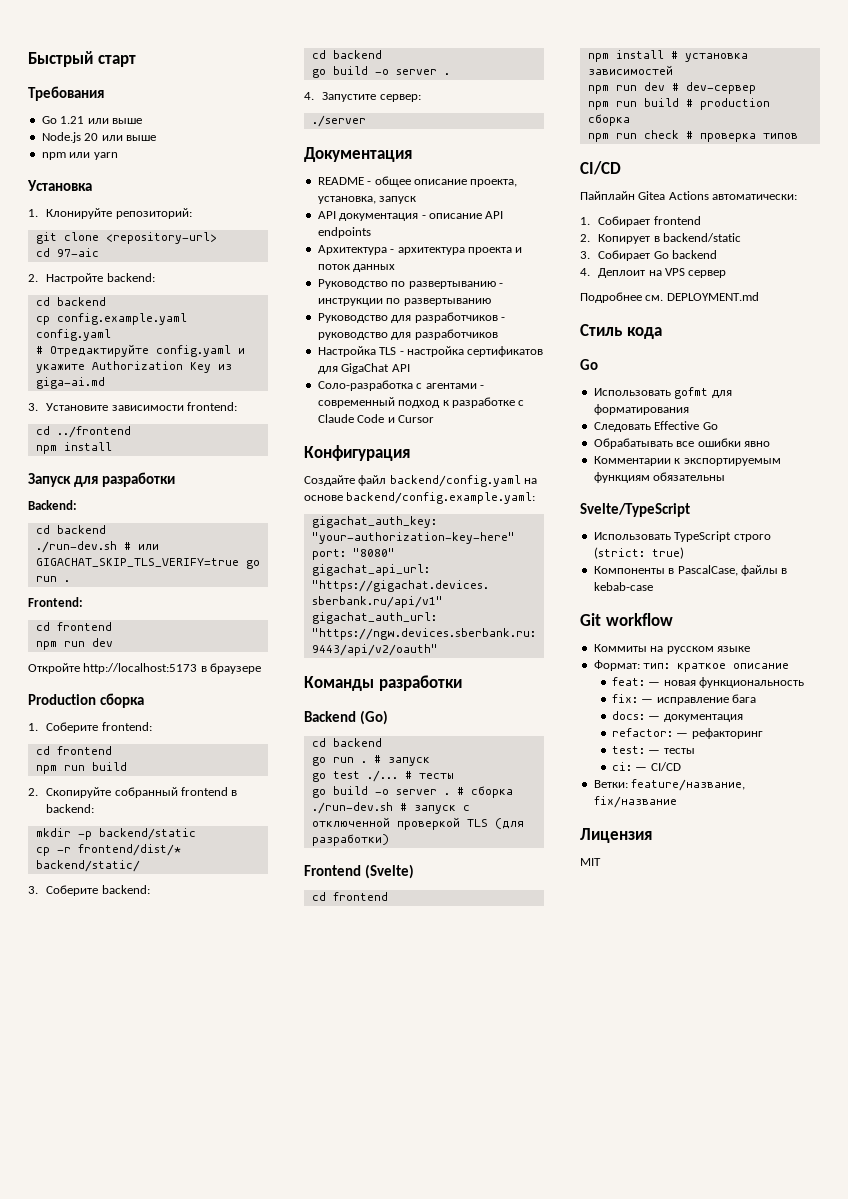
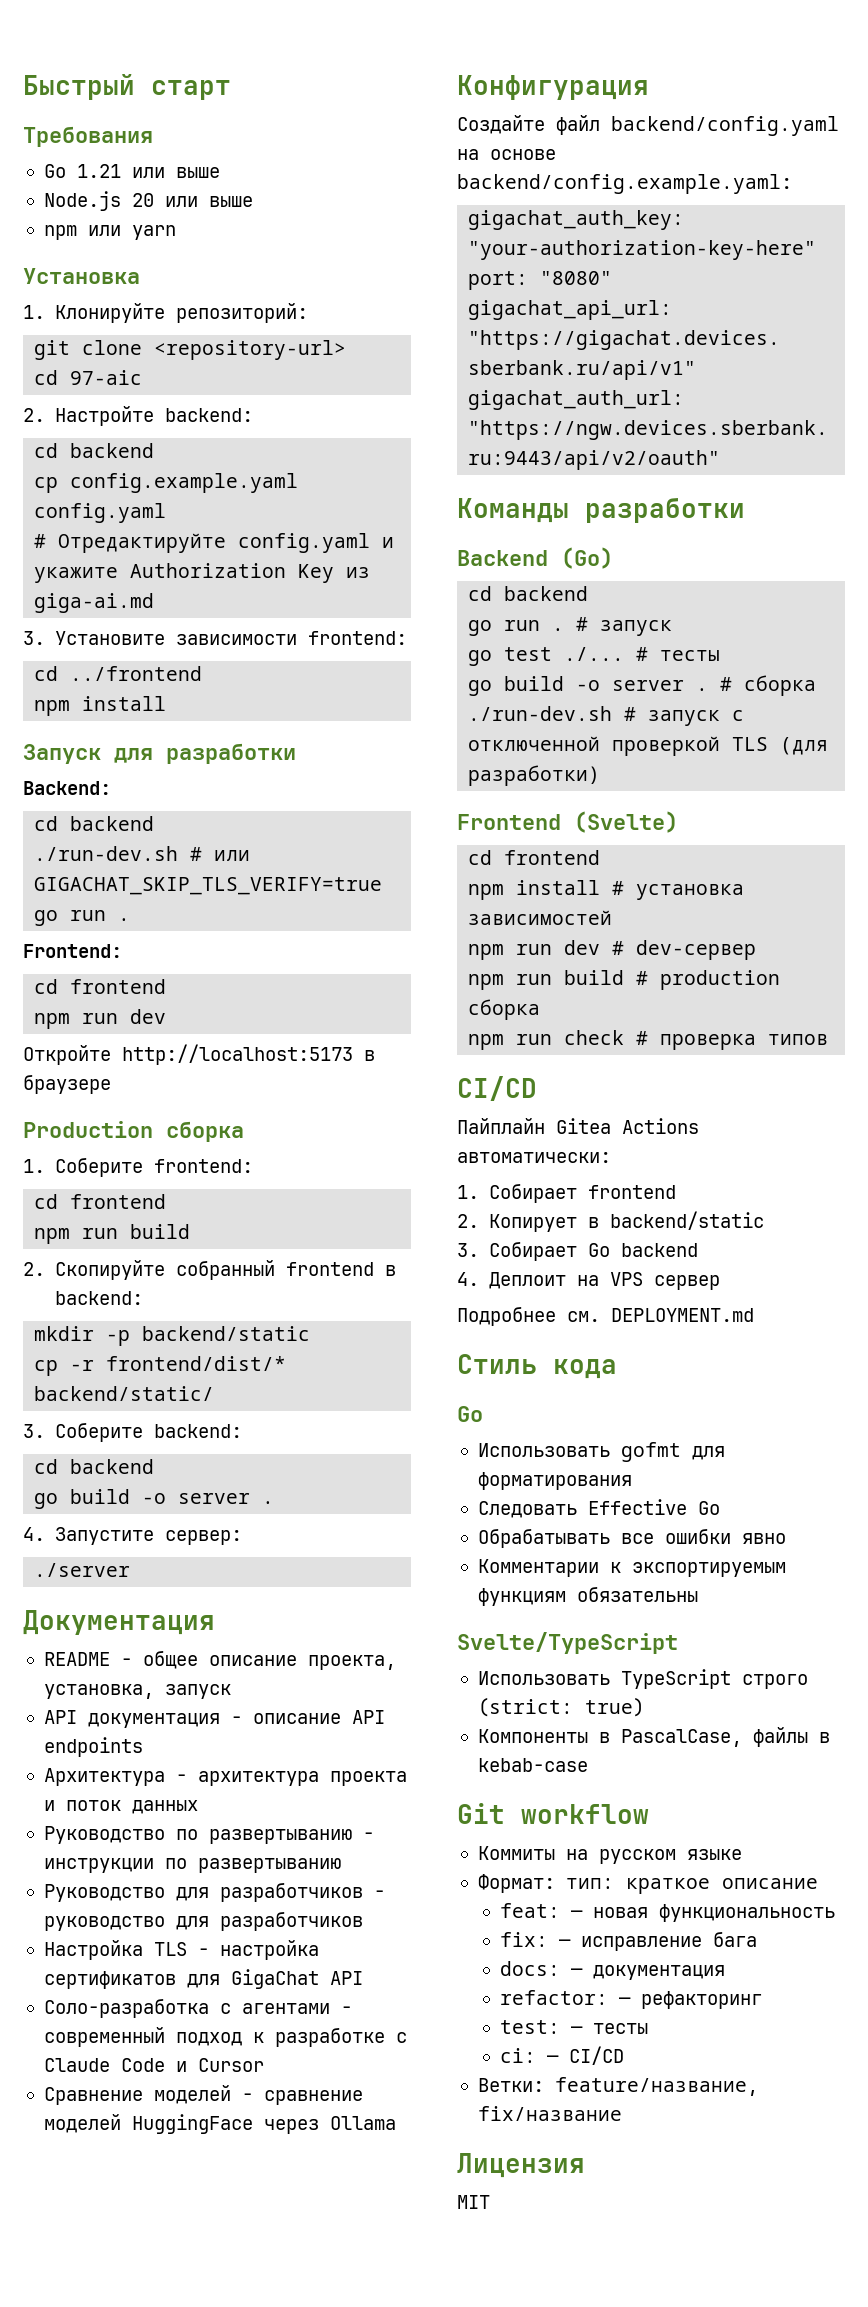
+ Сравнение моделей - сравнение моделей HuggingFace через Ollama

